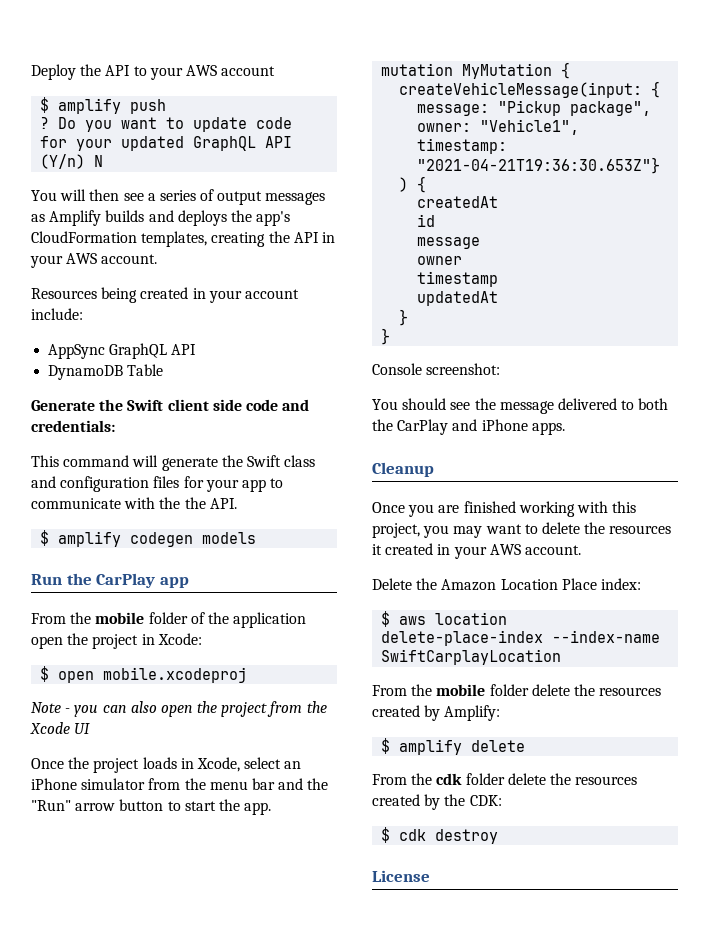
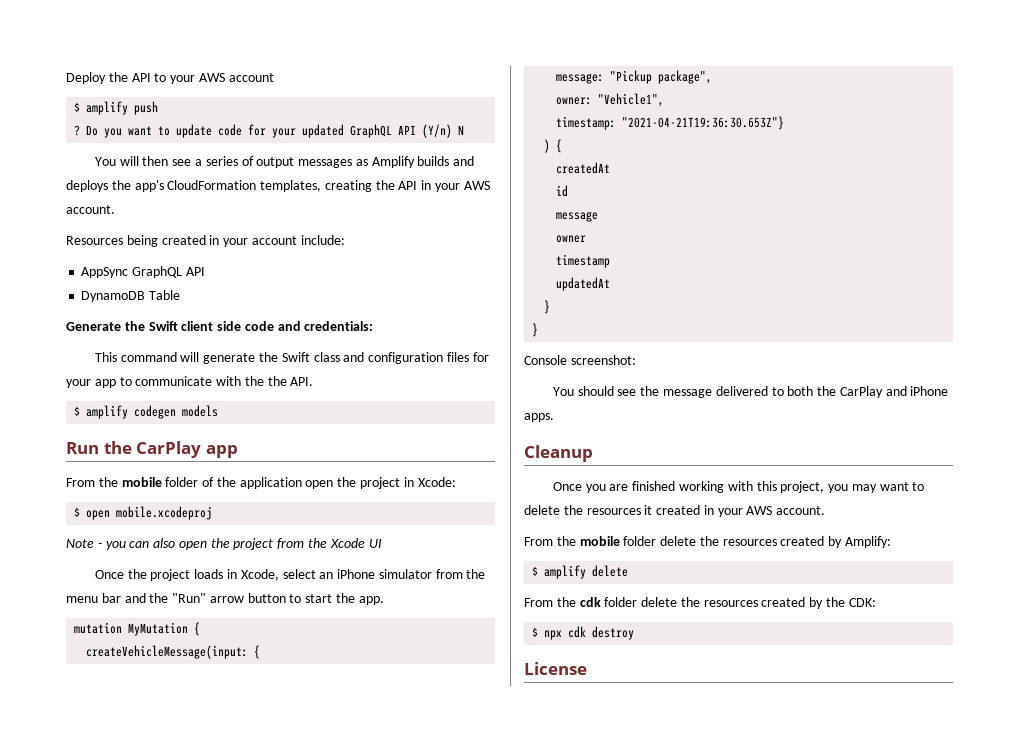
- Delete the Amazon Location Place index:
- $ aws location delete-place-index --index-name SwiftCarplayLocation
- $ cdk destroy
+ $ npx cdk destroy

